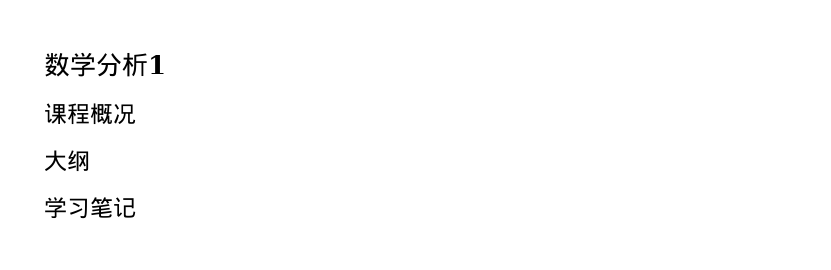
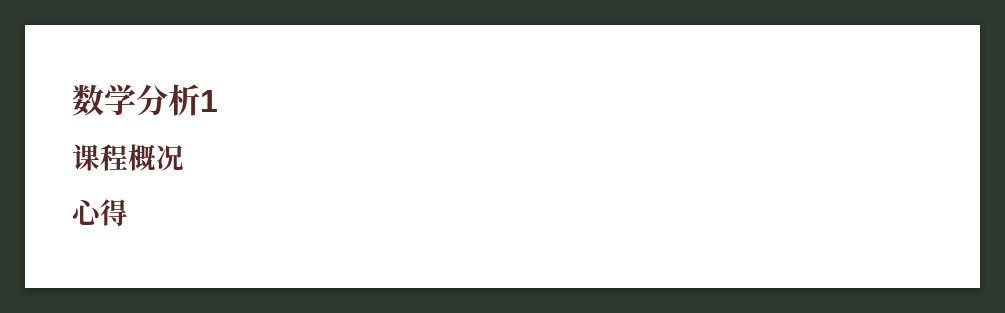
- 大纲
- 学习笔记
+ 心得

